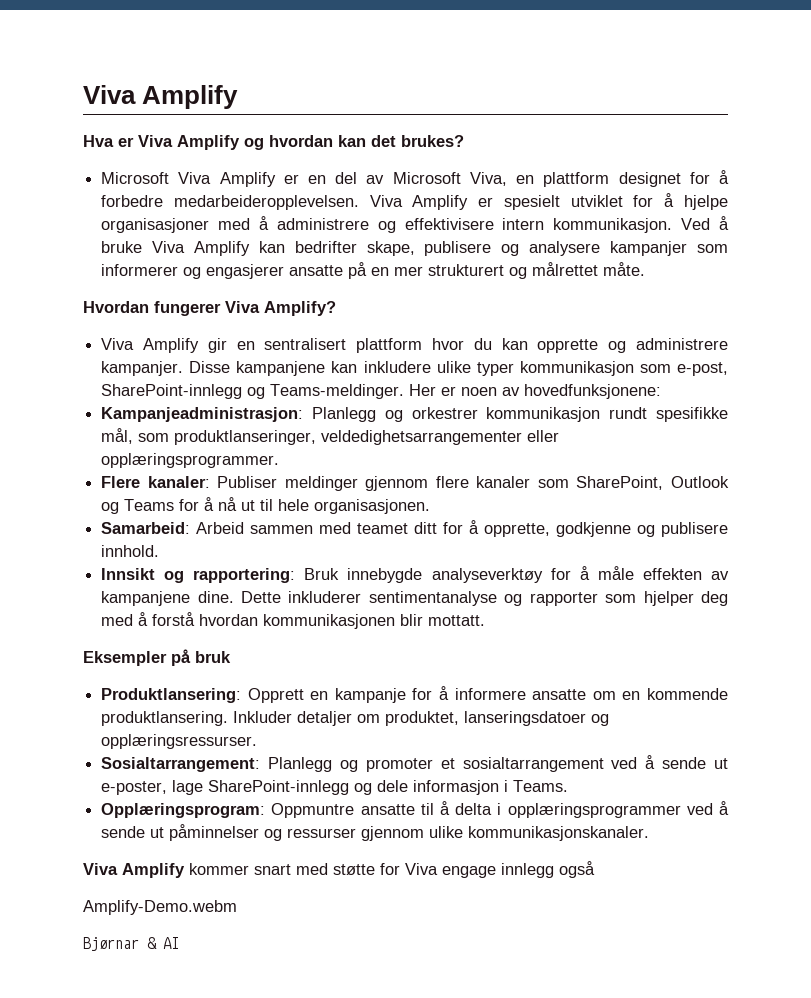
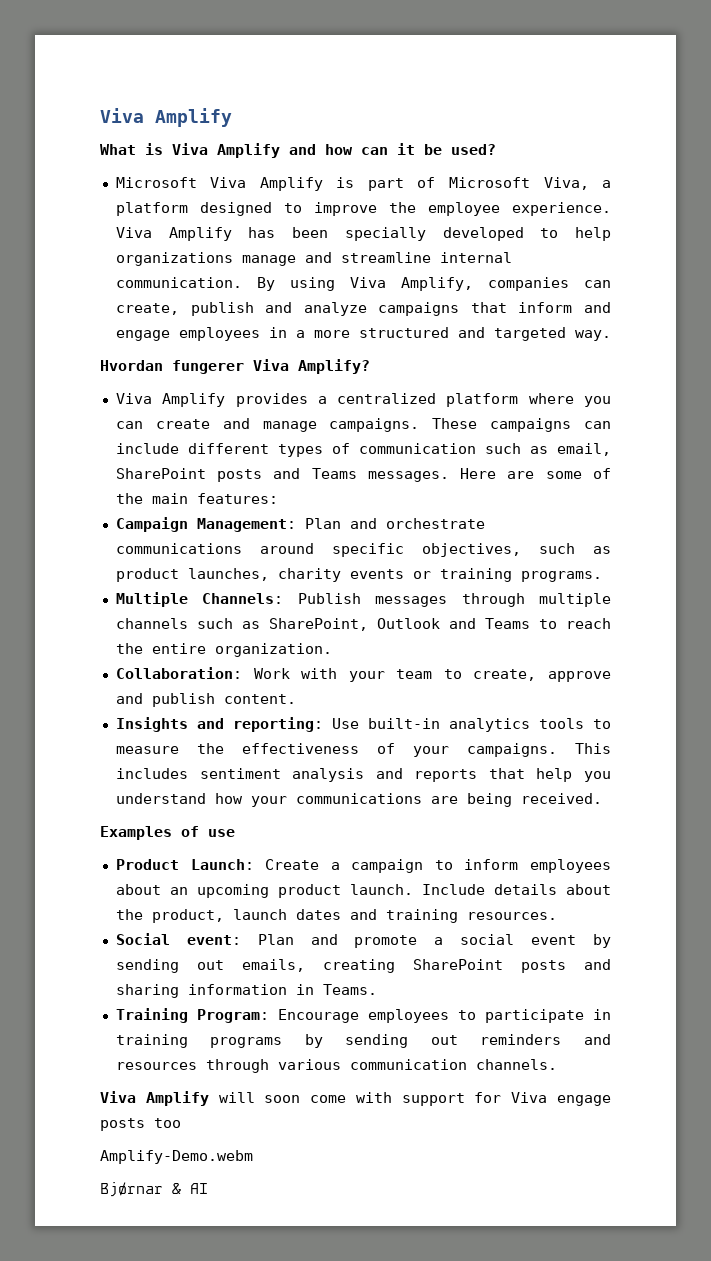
- Hva er Viva Amplify og hvordan kan det brukes?
- Microsoft Viva Amplify er en del av Microsoft Viva, en plattform designet for å forbedre medarbeideropplevelsen. Viva Amplify er spesielt utviklet for å hjelpe organisasjoner med å administrere og effektivisere intern kommunikasjon. Ved å bruke Viva Amplify kan bedrifter skape, publisere og analysere kampanjer som informerer og engasjerer ansatte på en mer strukturert og målrettet måte.
+ What is Viva Amplify and how can it be used?
+ Microsoft Viva Amplify is part of Microsoft Viva, a platform designed to improve the employee experience. Viva Amplify has been specially developed to help organizations manage and streamline internal communication. By using Viva Amplify, companies can create, publish and analyze campaigns that inform and engage employees in a more structured and targeted way.
- Viva Amplify gir en sentralisert plattform hvor du kan opprette og administrere kampanjer. Disse kampanjene kan inkludere ulike typer kommunikasjon som e-post, SharePoint-innlegg og Teams-meldinger. Her er noen av hovedfunksjonene:
- Kampanjeadministrasjon: Planlegg og orkestrer kommunikasjon rundt spesifikke mål, som produktlanseringer, veldedighetsarrangementer eller opplæringsprogrammer.
- Flere kanaler: Publiser meldinger gjennom flere kanaler som SharePoint, Outlook og Teams for å nå ut til hele organisasjonen.
- Samarbeid: Arbeid sammen med teamet ditt for å opprette, godkjenne og publisere innhold.
- Innsikt og rapportering: Bruk innebygde analyseverktøy for å måle effekten av kampanjene dine. Dette inkluderer sentimentanalyse og rapporter som hjelper deg med å forstå hvordan kommunikasjonen blir mottatt.
- Eksempler på bruk
- Produktlansering: Opprett en kampanje for å informere ansatte om en kommende produktlansering. Inkluder detaljer om produktet, lanseringsdatoer og opplæringsressurser.
- Sosialtarrangement: Planlegg og promoter et sosialtarrangement ved å sende ut e-poster, lage SharePoint-innlegg og dele informasjon i Teams.
- Opplæringsprogram: Oppmuntre ansatte til å delta i opplæringsprogrammer ved å sende ut påminnelser og ressurser gjennom ulike kommunikasjonskanaler.
- Viva Amplify kommer snart med støtte for Viva engage innlegg også
+ Viva Amplify provides a centralized platform where you can create and manage campaigns. These campaigns can include different types of communication such as email, SharePoint posts and Teams messages. Here are some of the main features:
+ Campaign Management: Plan and orchestrate communications around specific objectives, such as product launches, charity events or training programs.
+ Multiple Channels: Publish messages through multiple channels such as SharePoint, Outlook and Teams to reach the entire organization.
+ Collaboration: Work with your team to create, approve and publish content.
+ Insights and reporting: Use built-in analytics tools to measure the effectiveness of your campaigns. This includes sentiment analysis and reports that help you understand how your communications are being received.
+ Examples of use
+ Product Launch: Create a campaign to inform employees about an upcoming product launch. Include details about the product, launch dates and training resources.
+ Social event: Plan and promote a social event by sending out emails, creating SharePoint posts and sharing information in Teams.
+ Training Program: Encourage employees to participate in training programs by sending out reminders and resources through various communication channels.
+ Viva Amplify will soon come with support for Viva engage posts too

